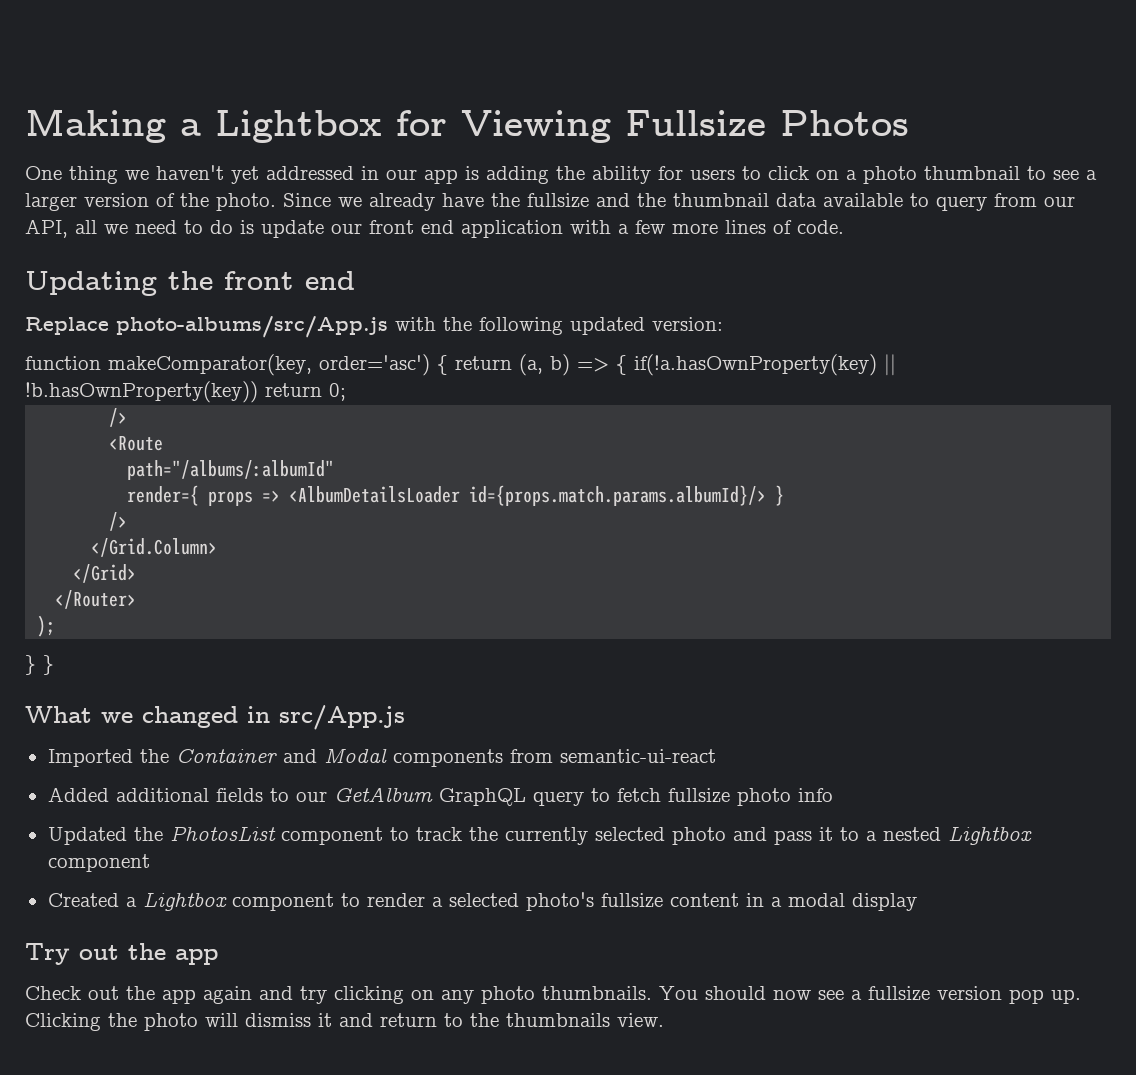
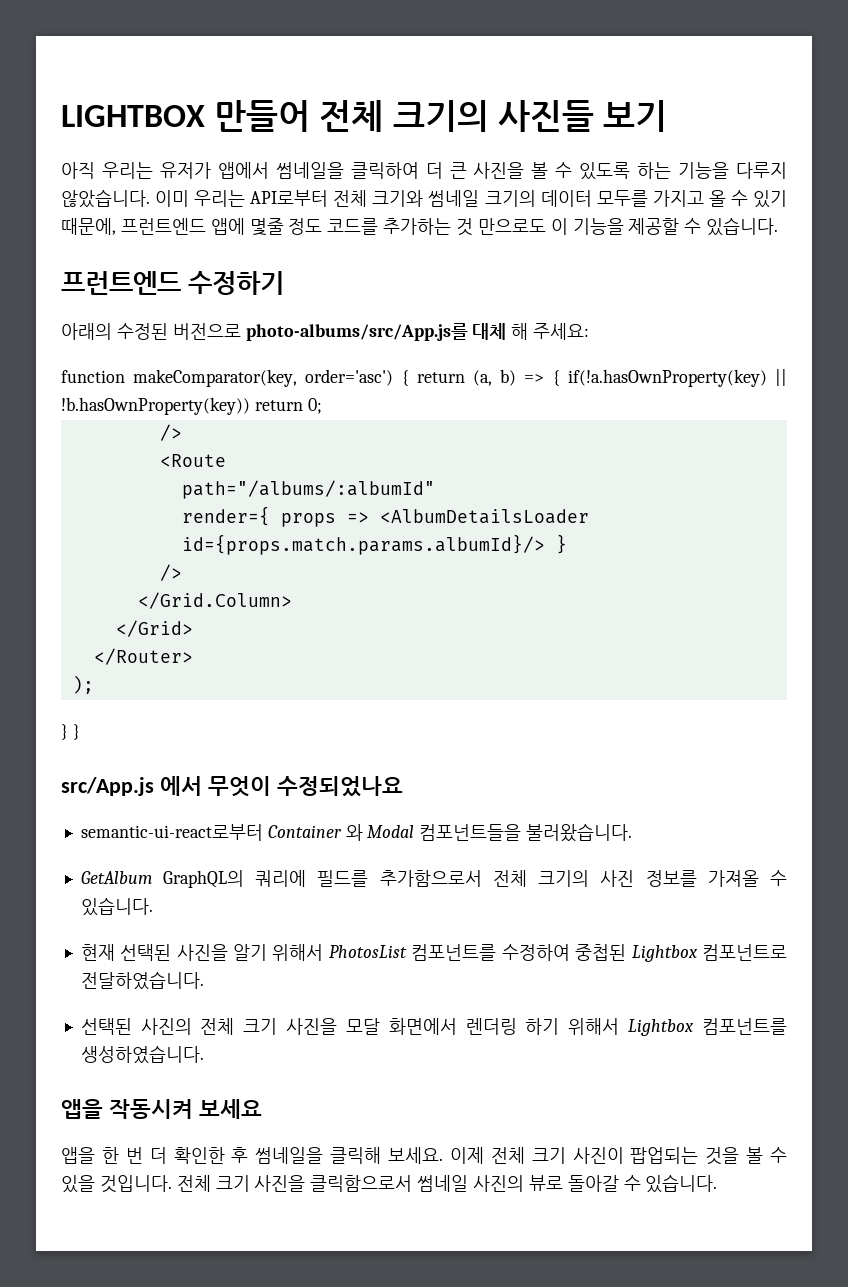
- Making a Lightbox for Viewing Fullsize Photos
- One thing we haven't yet addressed in our app is adding the ability for users to click on a photo thumbnail to see a larger version of the photo. Since we already have the fullsize and the thumbnail data available to query from our API, all we need to do is update our front end application with a few more lines of code.
- Updating the front end
- Replace photo-albums/src/App.js with the following updated version:
+ LIGHTBOX 만들어 전체 크기의 사진들 보기
+ 아직 우리는 유저가 앱에서 썸네일을 클릭하여 더 큰 사진을 볼 수 있도록 하는 기능을 다루지 않았습니다. 이미 우리는 API로부터 전체 크기와 썸네일 크기의 데이터 모두를 가지고 올 수 있기 때문에, 프런트엔드 앱에 몇줄 정도 코드를 추가하는 것 만으로도 이 기능을 제공할 수 있습니다.
+ 프런트엔드 수정하기
+ 아래의 수정된 버전으로 photo-albums/src/App.js를 대체 해 주세요:
- What we changed in src/App.js
- Imported the Container and Modal components from semantic-ui-react
- Added additional fields to our GetAlbum GraphQL query to fetch fullsize photo info
- Updated the PhotosList component to track the currently selected photo and pass it to a nested Lightbox component
- Created a Lightbox component to render a selected photo's fullsize content in a modal display
- Try out the app
- Check out the app again and try clicking on any photo thumbnails. You should now see a fullsize version pop up. Clicking the photo will dismiss it and return to the thumbnails view.
+ src/App.js 에서 무엇이 수정되었나요
+ semantic-ui-react로부터 Container 와 Modal 컴포넌트들을 불러왔습니다.
+ GetAlbum GraphQL의 쿼리에 필드를 추가함으로서 전체 크기의 사진 정보를 가져올 수 있습니다.
+ 현재 선택된 사진을 알기 위해서 PhotosList 컴포넌트를 수정하여 중첩된 Lightbox 컴포넌트로 전달하였습니다.
+ 선택된 사진의 전체 크기 사진을 모달 화면에서 렌더링 하기 위해서 Lightbox 컴포넌트를 생성하였습니다.
+ 앱을 작동시켜 보세요
+ 앱을 한 번 더 확인한 후 썸네일을 클릭해 보세요. 이제 전체 크기 사진이 팝업되는 것을 볼 수 있을 것입니다. 전체 크기 사진을 클릭함으로서 썸네일 사진의 뷰로 돌아갈 수 있습니다.

